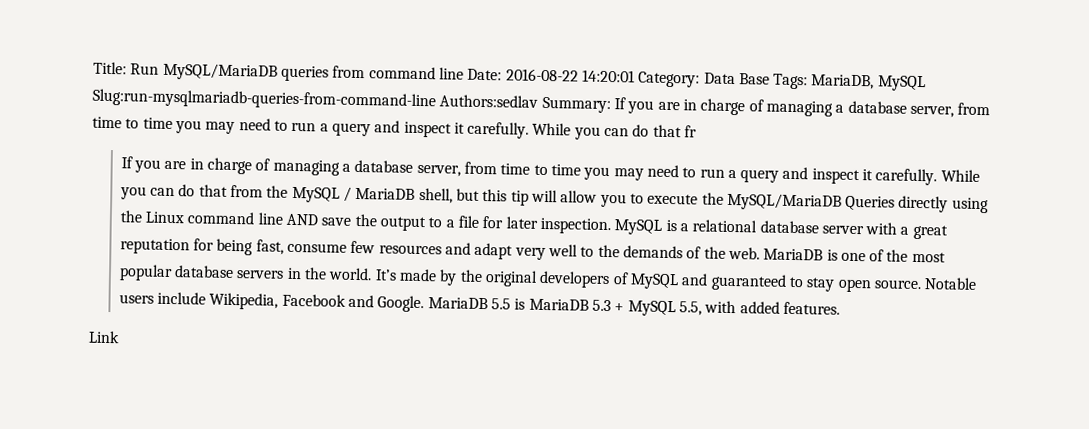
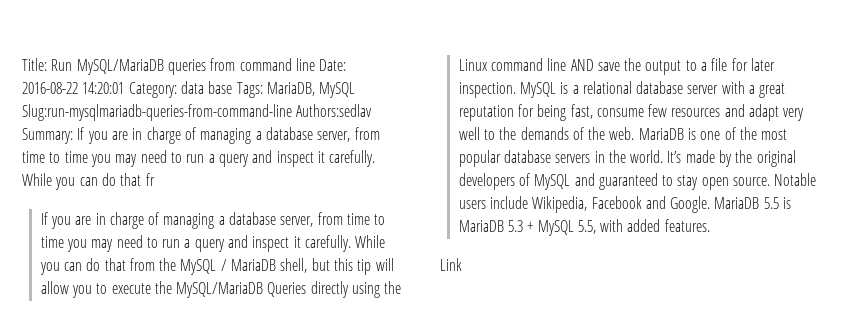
- Title: Run MySQL/MariaDB queries from command line Date: 2016-08-22 14:20:01 Category: Data Base Tags: MariaDB, MySQL Slug:run-mysqlmariadb-queries-from-command-line Authors:sedlav Summary: If you are in charge of managing a database server, from time to time you may need to run a query and inspect it carefully.
+ Title: Run MySQL/MariaDB queries from command line Date: 2016-08-22 14:20:01 Category: data base Tags: MariaDB, MySQL Slug:run-mysqlmariadb-queries-from-command-line Authors:sedlav Summary: If you are in charge of managing a database server, from time to time you may need to run a query and inspect it carefully.

